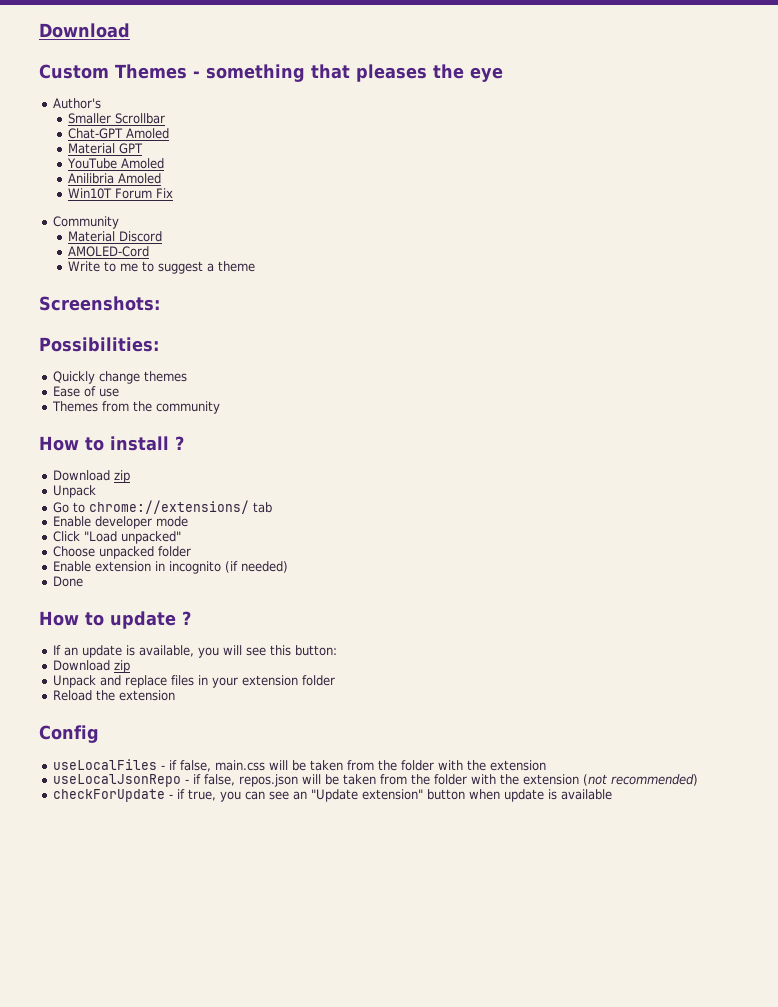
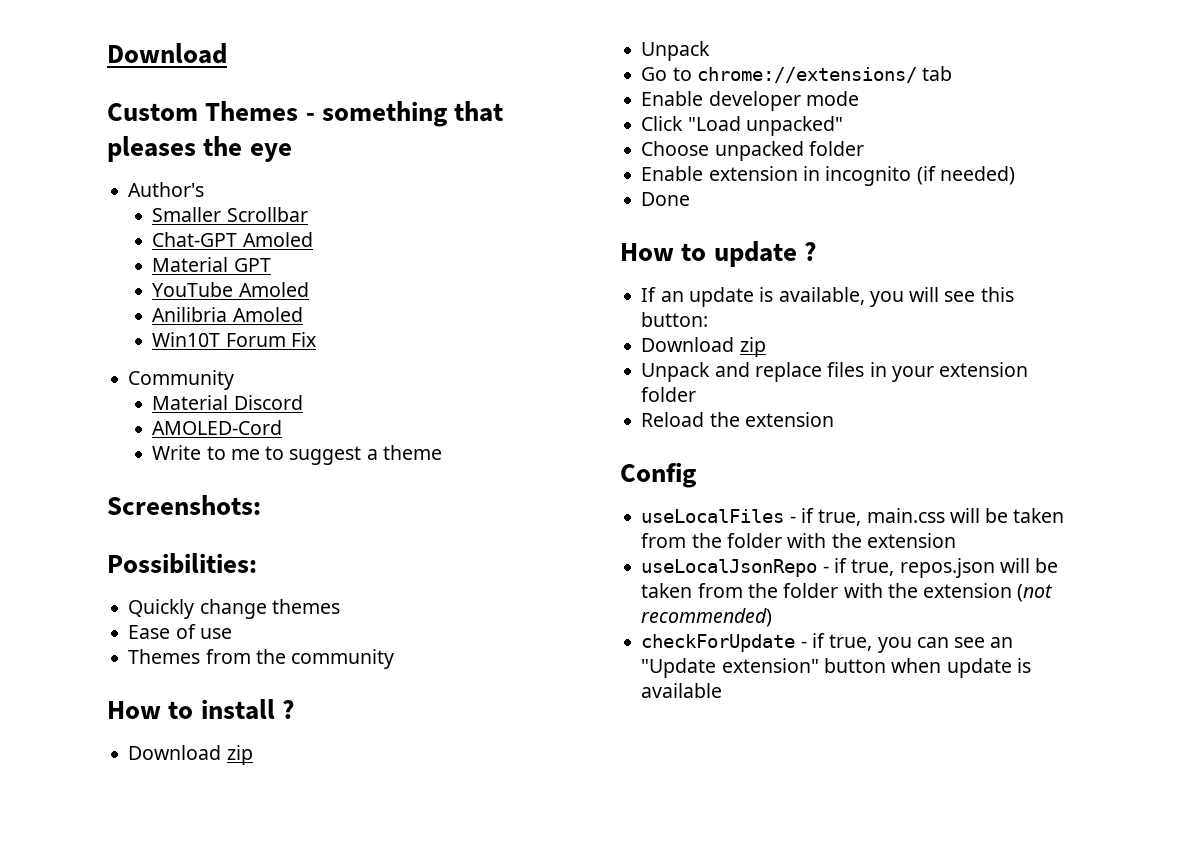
- useLocalFiles - if false, main.css will be taken from the folder with the extension
+ useLocalFiles - if true, main.css will be taken from the folder with the extension
- useLocalJsonRepo - if false, repos.json will be taken from the folder with the extension (not recommended)
+ useLocalJsonRepo - if true, repos.json will be taken from the folder with the extension (not recommended)

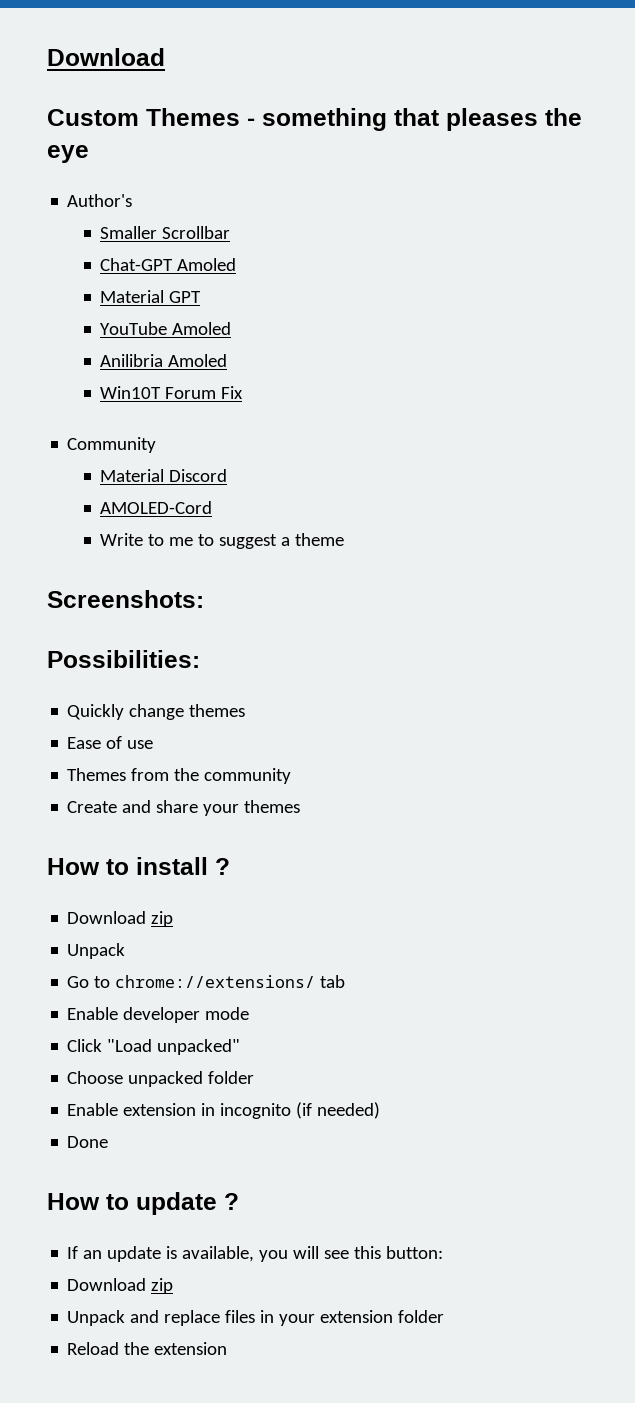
+ Create and share your themes
- Config
- useLocalFiles - if true, main.css will be taken from the folder with the extension
- useLocalJsonRepo - if true, repos.json will be taken from the folder with the extension (not recommended)
- checkForUpdate - if true, you can see an "Update extension" button when update is available

